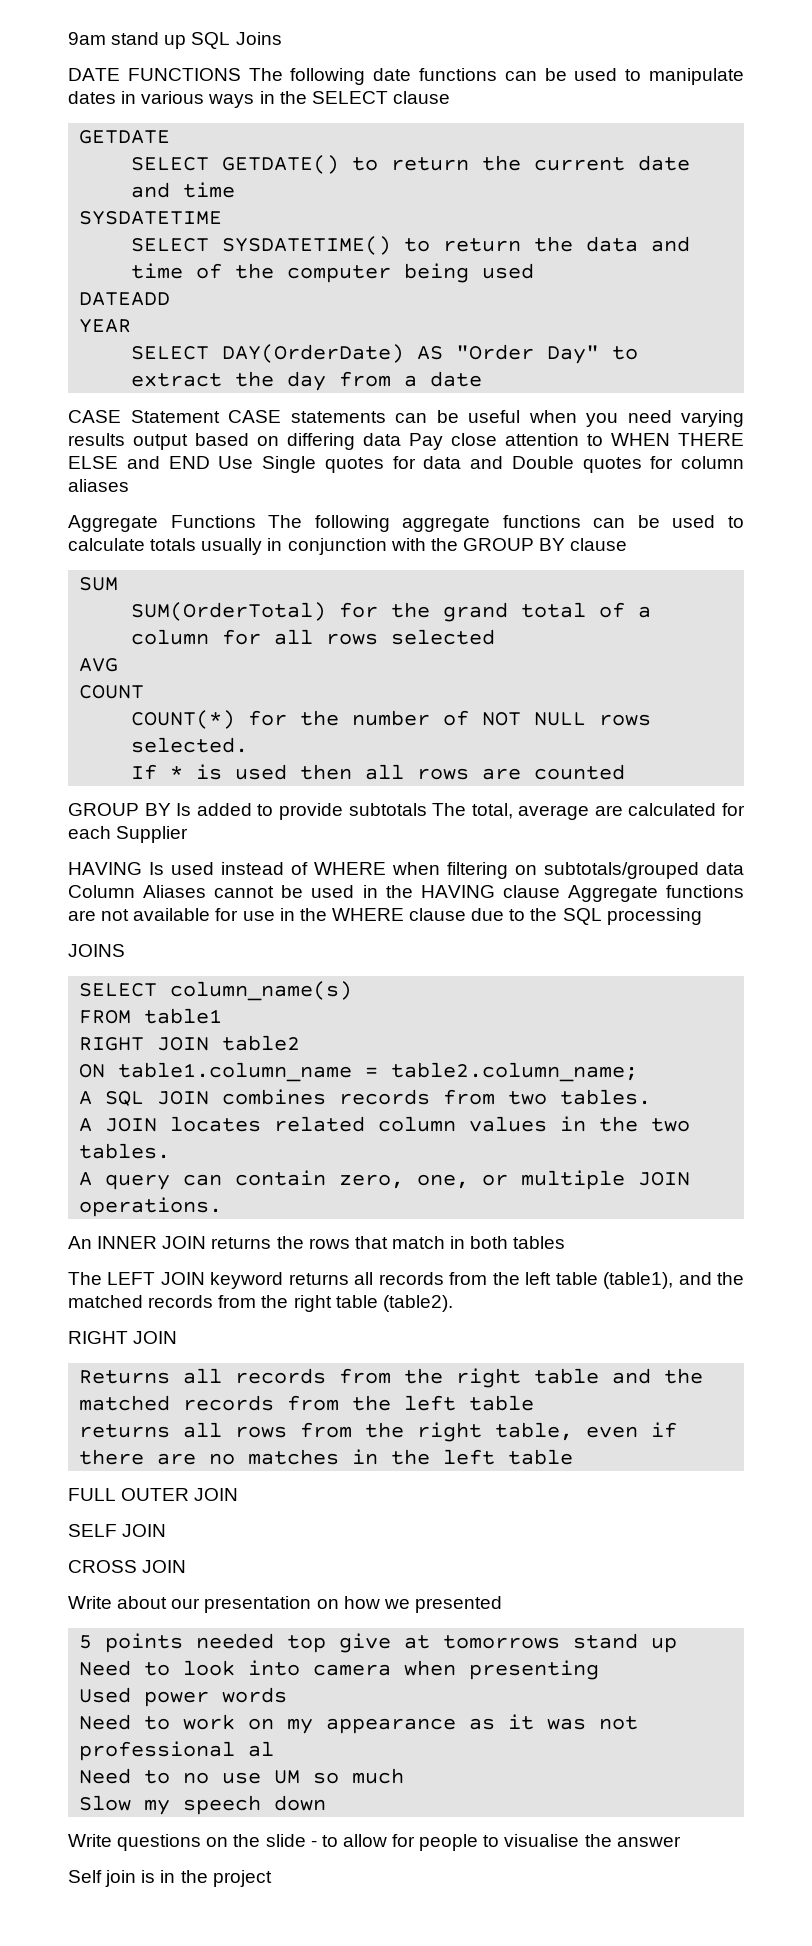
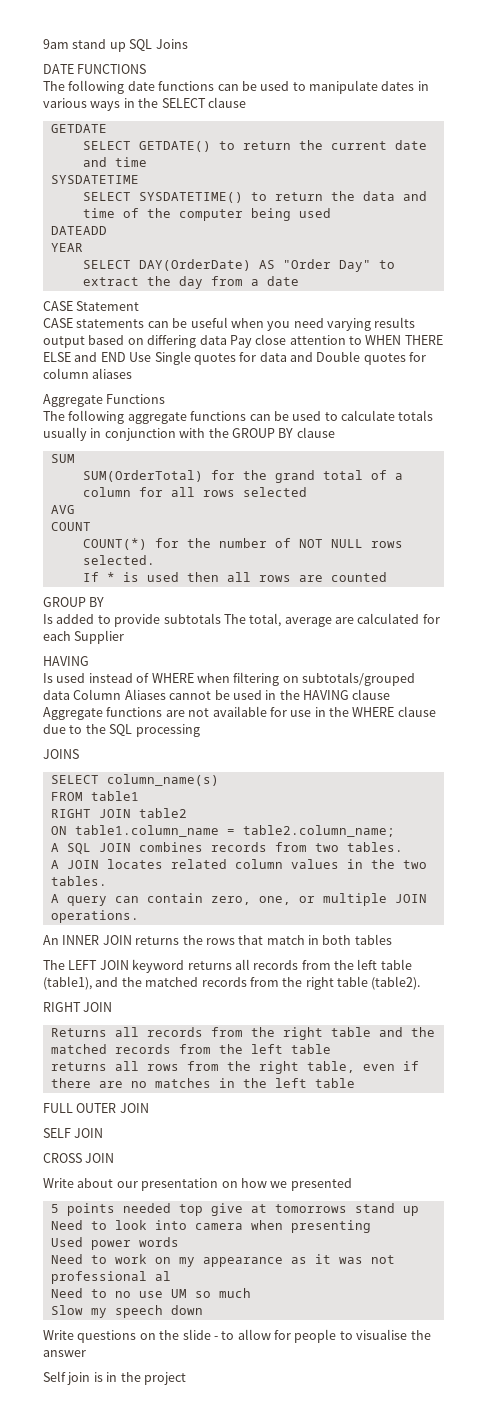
- DATE FUNCTIONS The following date functions can be used to manipulate dates in various ways in the SELECT clause
+ DATE FUNCTIONS
+ The following date functions can be used to manipulate dates in various ways in the SELECT clause
- CASE Statement CASE statements can be useful when you need varying results output based on differing data Pay close attention to WHEN THERE ELSE and END Use Single quotes for data and Double quotes for column aliases
+ CASE Statement
+ CASE statements can be useful when you need varying results output based on differing data Pay close attention to WHEN THERE ELSE and END Use Single quotes for data and Double quotes for column aliases
- Aggregate Functions The following aggregate functions can be used to calculate totals usually in conjunction with the GROUP BY clause
+ Aggregate Functions
+ The following aggregate functions can be used to calculate totals usually in conjunction with the GROUP BY clause
  If * is used then all rows are counted
- GROUP BY Is added to provide subtotals The total, average are calculated for each Supplier
- HAVING Is used instead of WHERE when filtering on subtotals/grouped data Column Aliases cannot be used in the HAVING clause Aggregate functions are not available for use in the WHERE clause due to the SQL processing
+ GROUP BY
+ Is added to provide subtotals The total, average are calculated for each Supplier
+ HAVING
+ Is used instead of WHERE when filtering on subtotals/grouped data Column Aliases cannot be used in the HAVING clause Aggregate functions are not available for use in the WHERE clause due to the SQL processing

